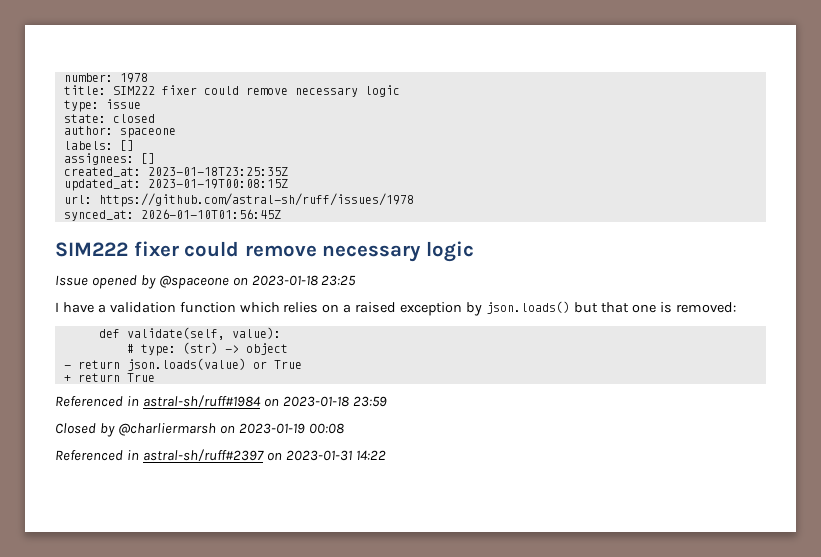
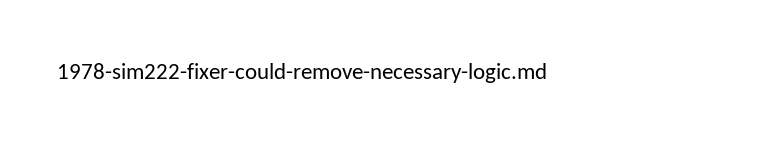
- number: 1978
- title: SIM222 fixer could remove necessary logic
- type: issue
- state: closed
- author: spaceone
- labels: []
- assignees: []
- created_at: 2023-01-18T23:25:35Z
- updated_at: 2023-01-19T00:08:15Z
- url: https://github.com/astral-sh/ruff/issues/1978
- synced_at: 2026-01-10T01:56:45Z
- SIM222 fixer could remove necessary logic
- Issue opened by @spaceone on 2023-01-18 23:25
- I have a validation function which relies on a raised exception by json.loads() but that one is removed:
- def validate(self, value):
- # type: (str) -> object
- - return json.loads(value) or True
- + return True
- Referenced in astral-sh/ruff#1984 on 2023-01-18 23:59
- Closed by @charliermarsh on 2023-01-19 00:08
- Referenced in astral-sh/ruff#2397 on 2023-01-31 14:22
+ 1978-sim222-fixer-could-remove-necessary-logic.md

